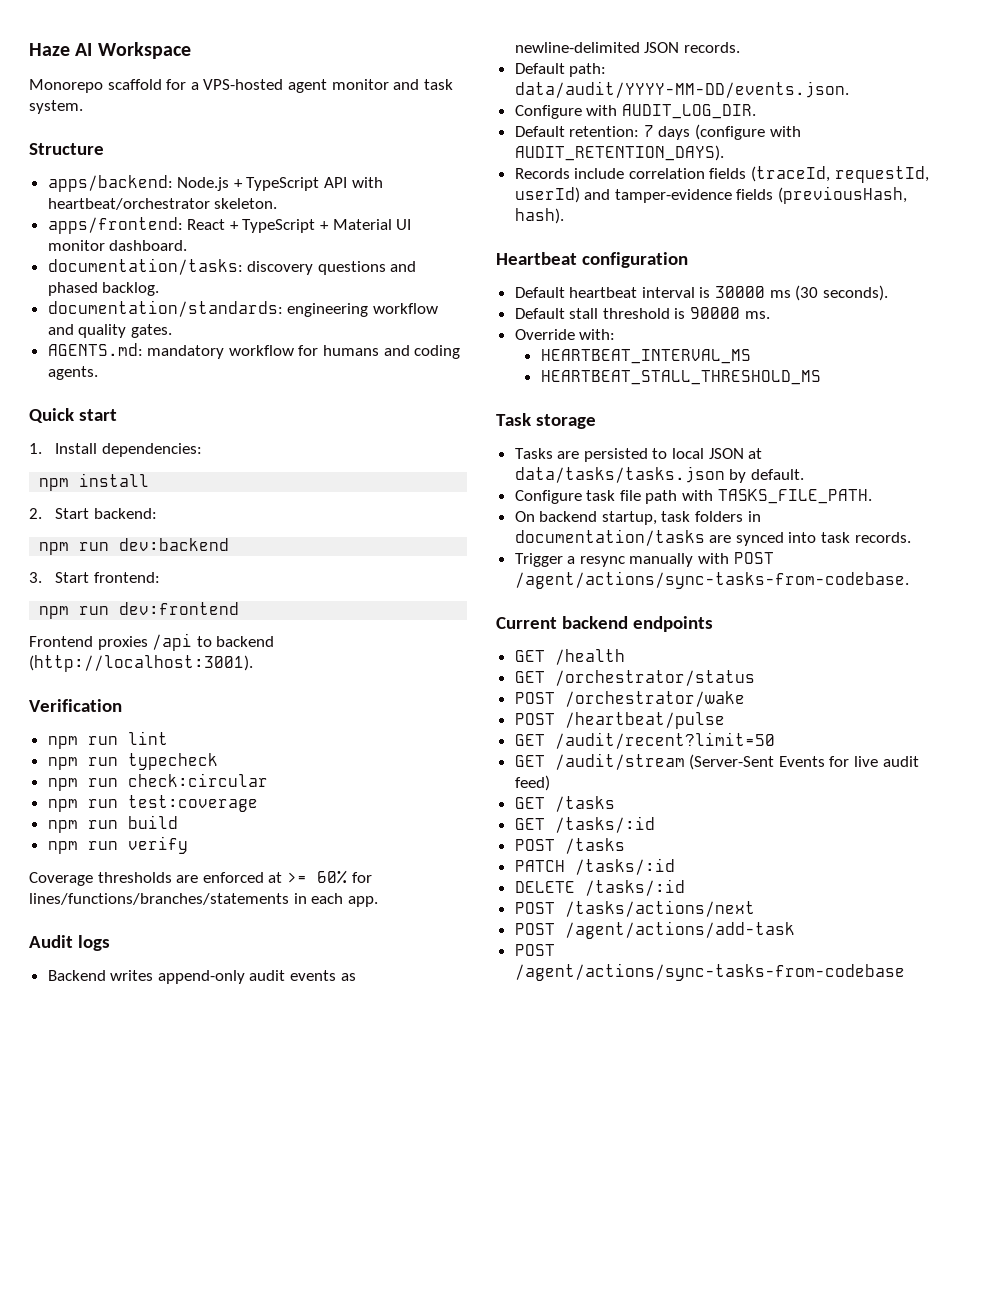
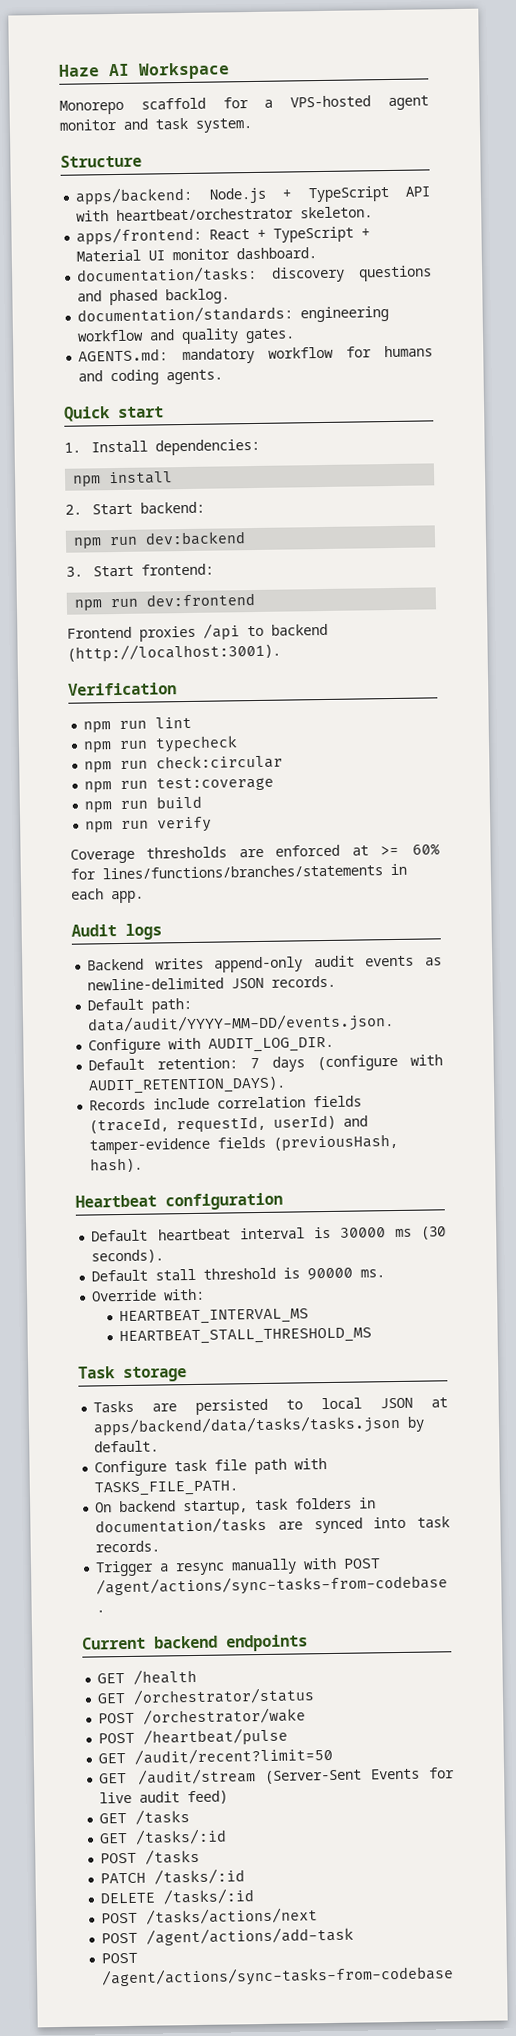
- Tasks are persisted to local JSON at data/tasks/tasks.json by default.
+ Tasks are persisted to local JSON at apps/backend/data/tasks/tasks.json by default.

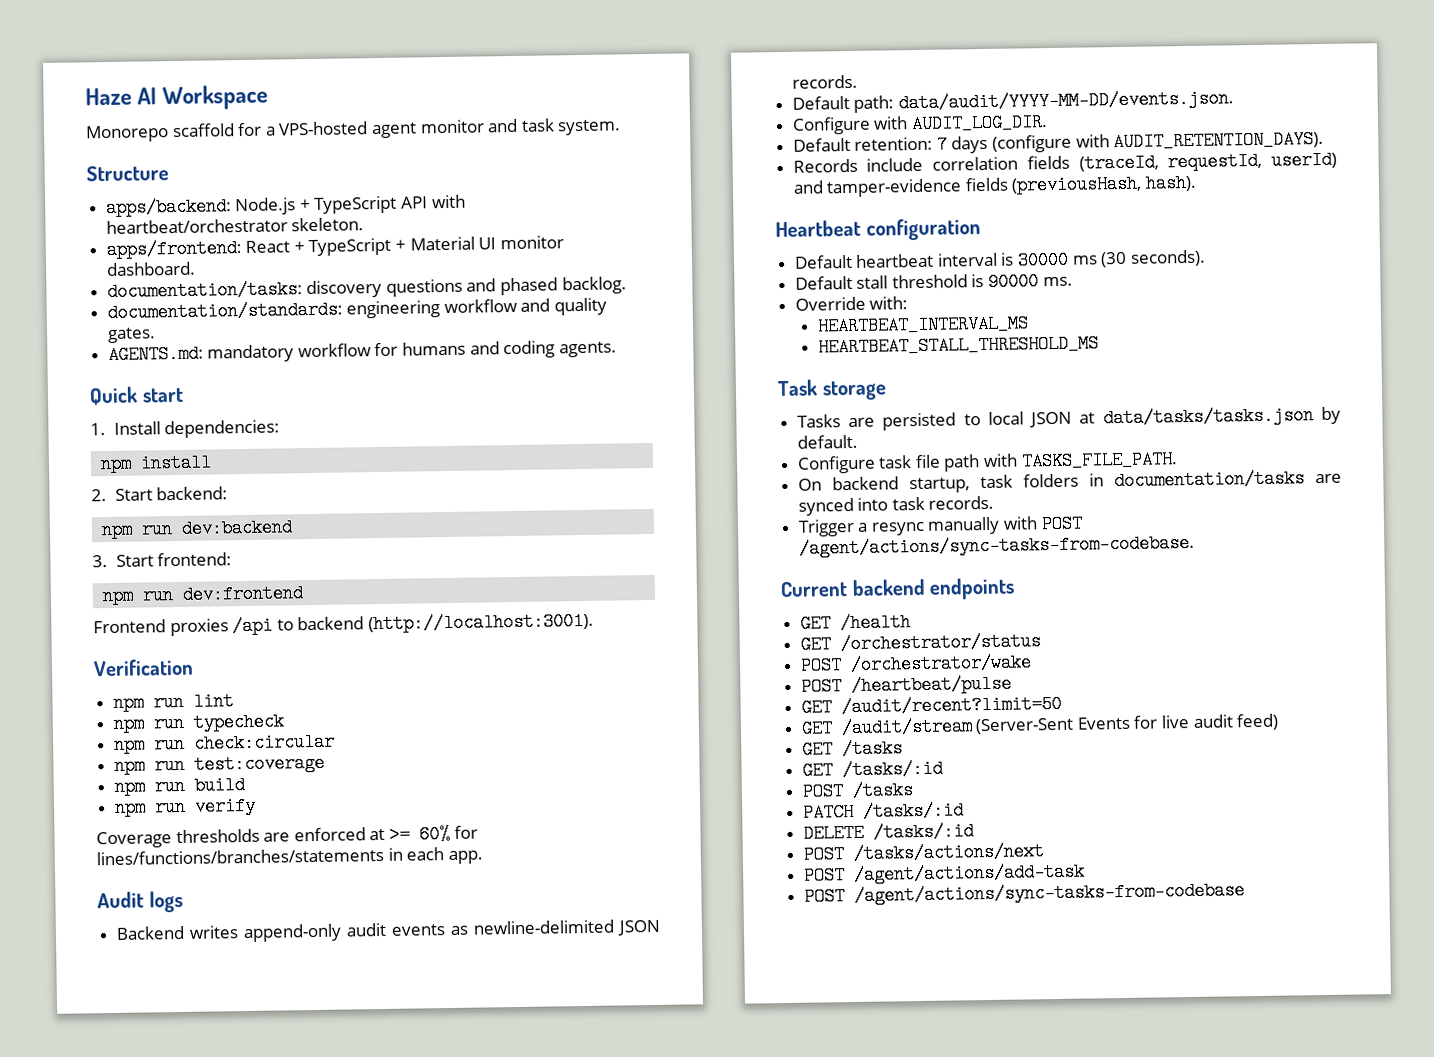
- Tasks are persisted to local JSON at apps/backend/data/tasks/tasks.json by default.
+ Tasks are persisted to local JSON at data/tasks/tasks.json by default.

